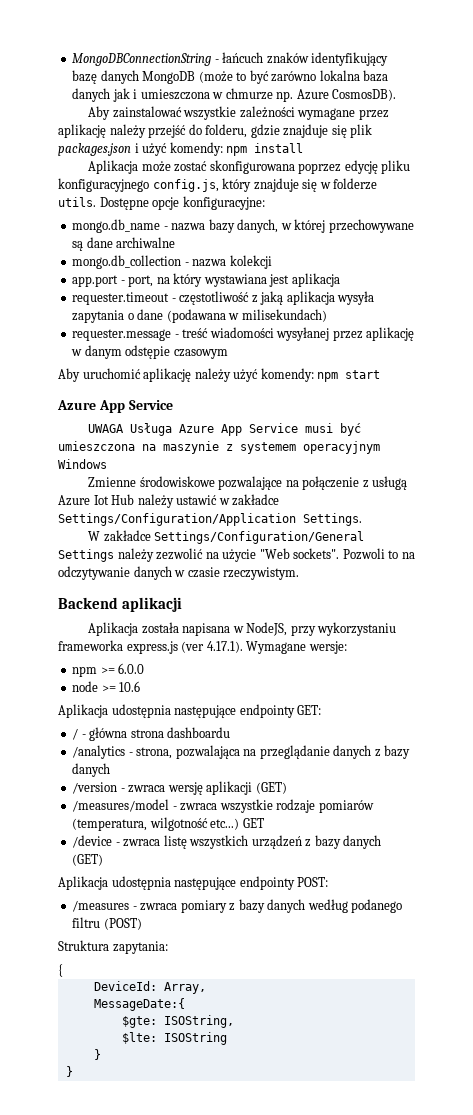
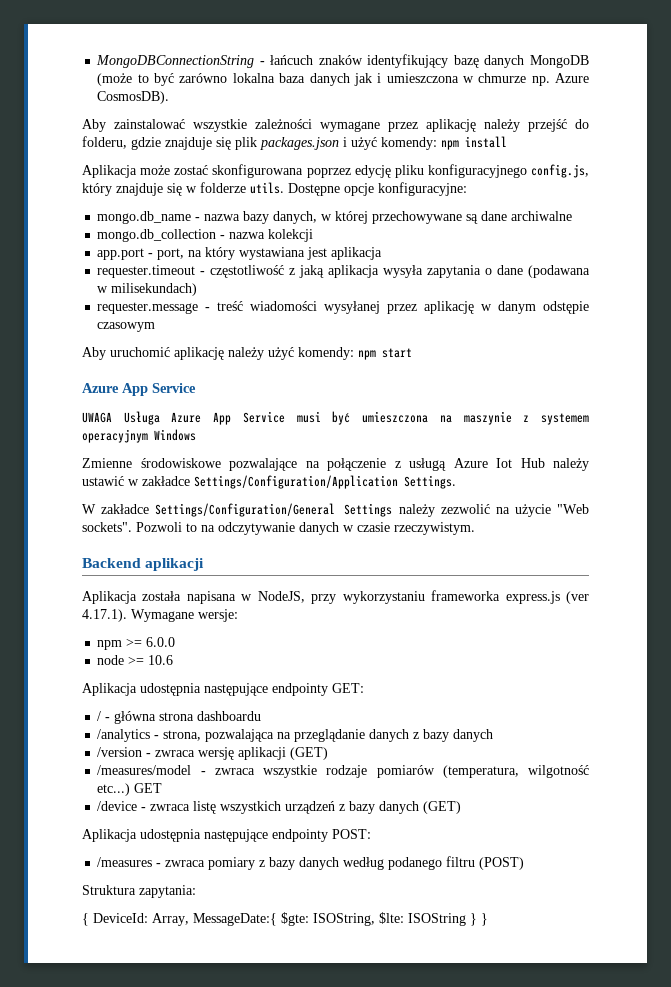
- {
- DeviceId: Array,
- MessageDate:{
- $gte: ISOString,
- $lte: ISOString
- }
- }
+ { DeviceId: Array, MessageDate:{ $gte: ISOString, $lte: ISOString } }

